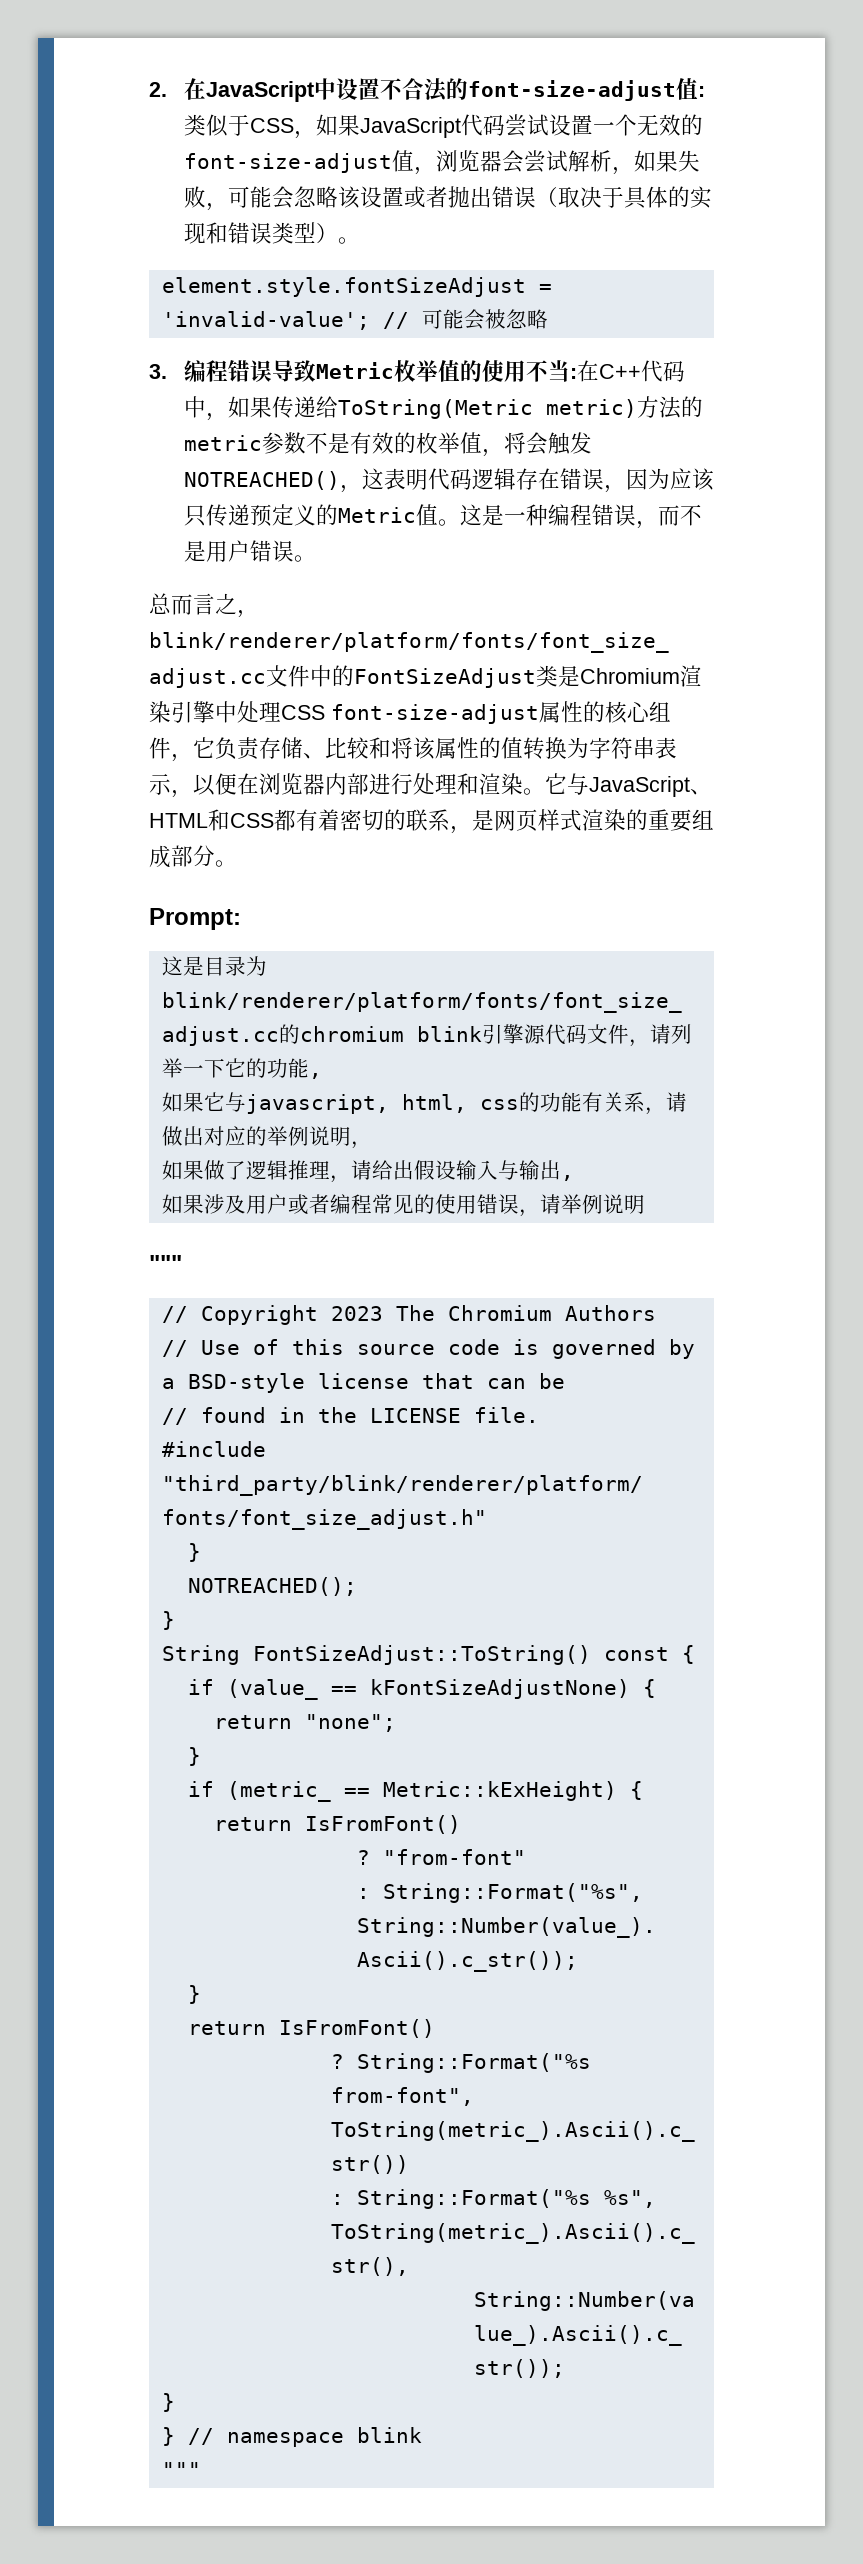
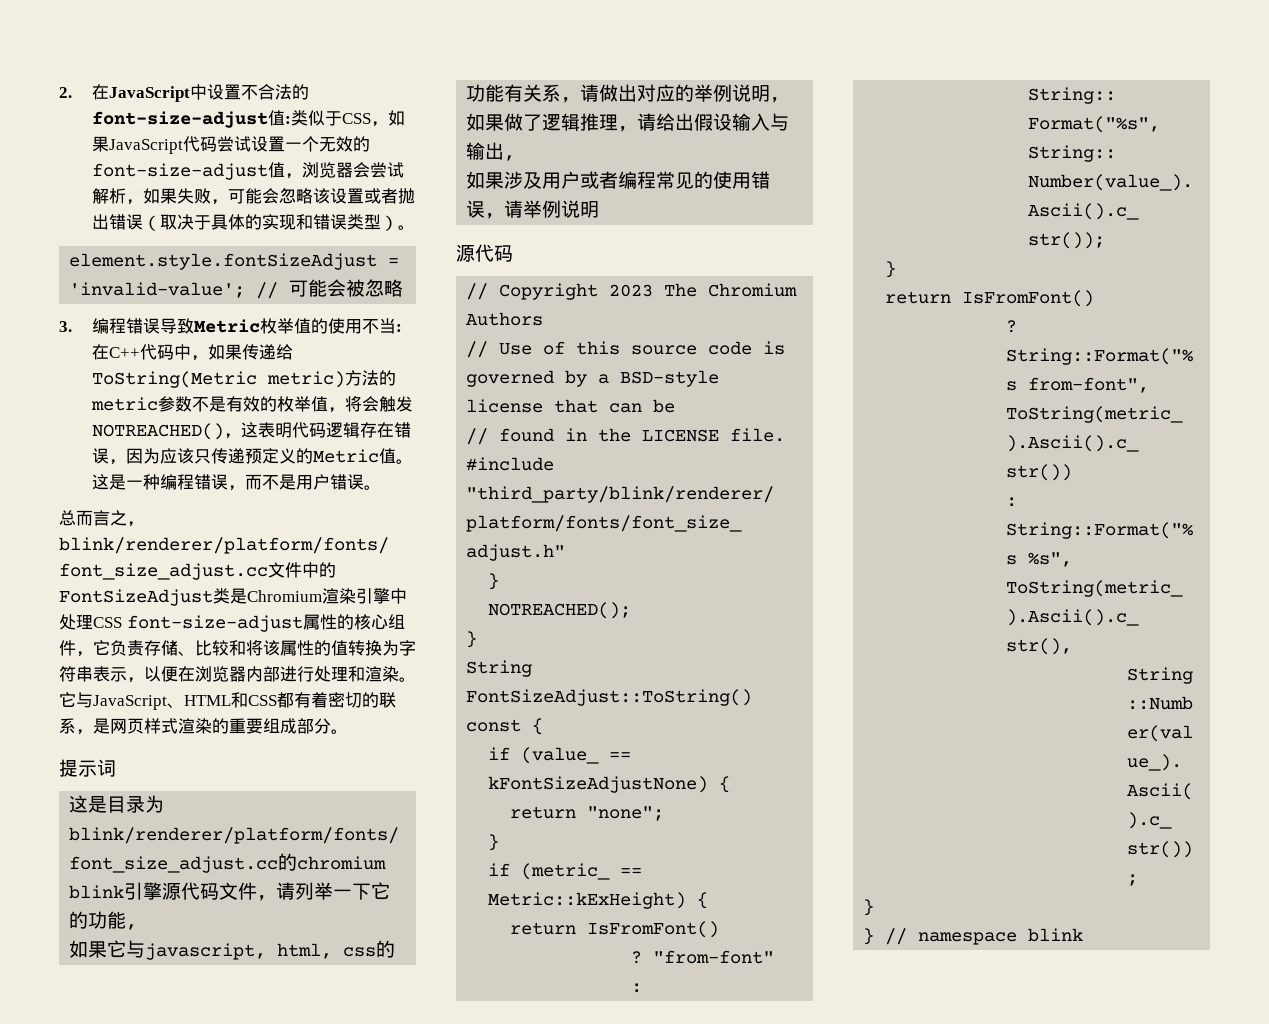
- Prompt:
+ 提示词
  如果涉及用户或者编程常见的使用错误，请举例说明
- """
+ 源代码
  } // namespace blink
- """

